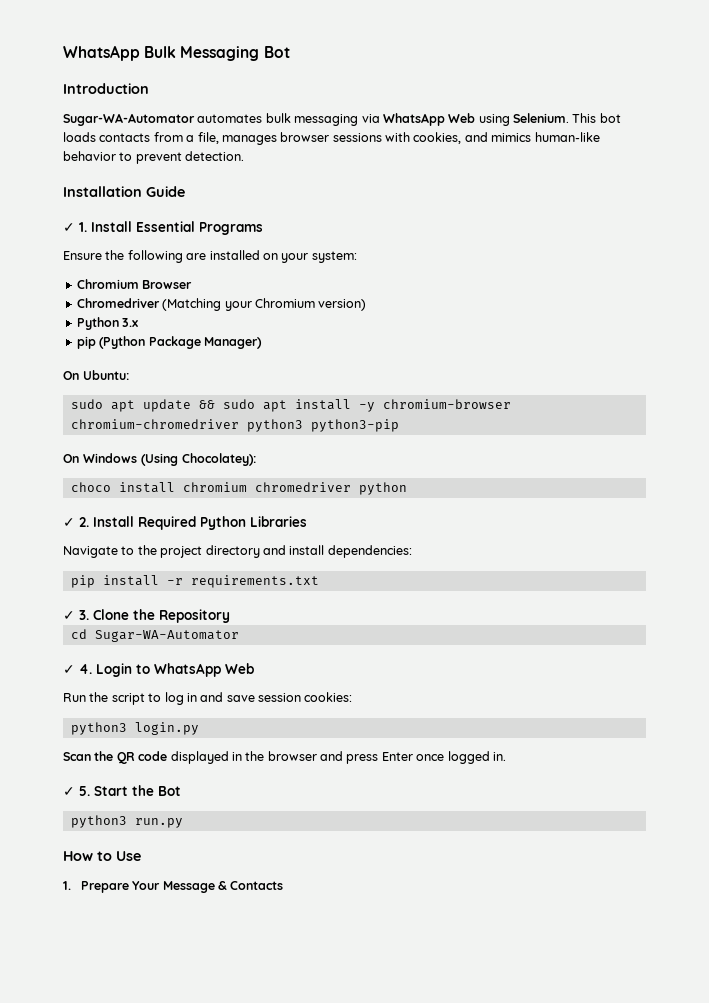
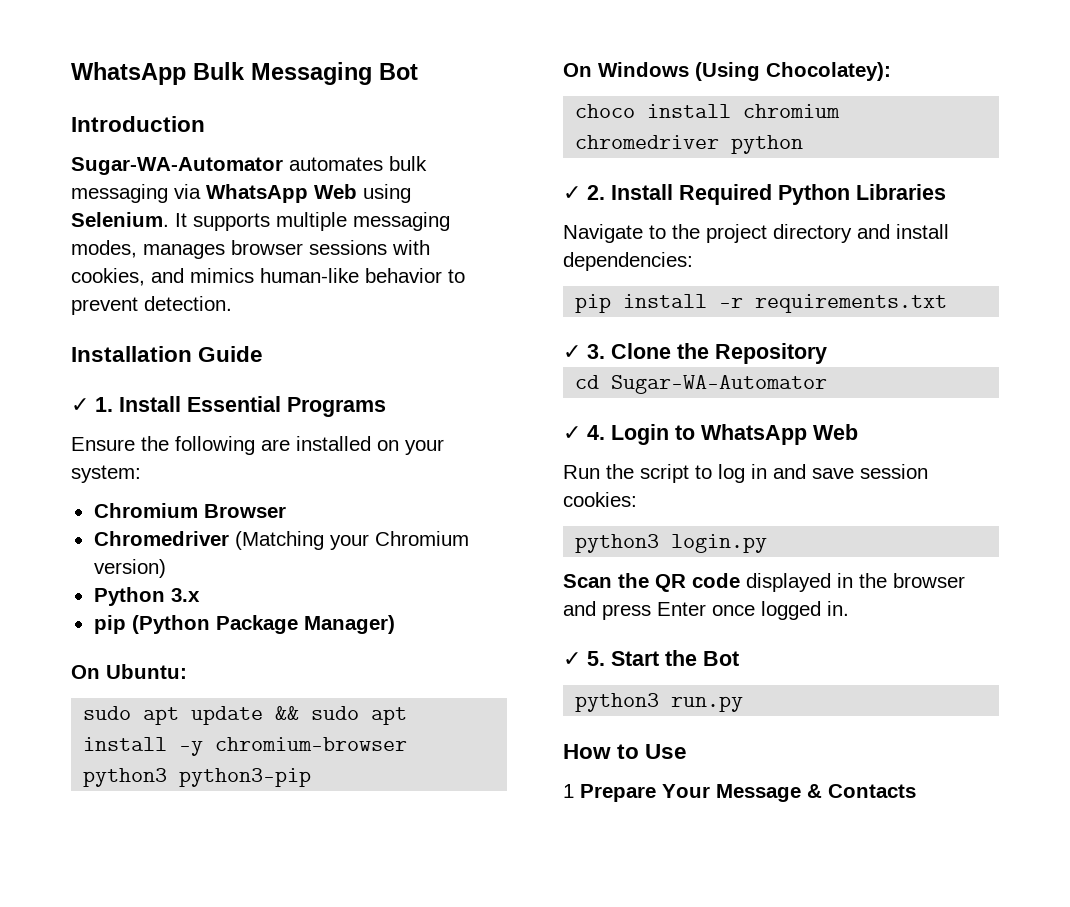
- This bot loads contacts from a file, manages browser sessions with cookies, and mimics human-like behavior to prevent detection.
+ It supports multiple messaging modes, manages browser sessions with cookies, and mimics human-like behavior to prevent detection.
- sudo apt update && sudo apt install -y chromium-browser chromium-chromedriver python3 python3-pip
+ sudo apt update && sudo apt install -y chromium-browser python3 python3-pip
- 1. Prepare Your Message & Contacts
+ 1 Prepare Your Message & Contacts

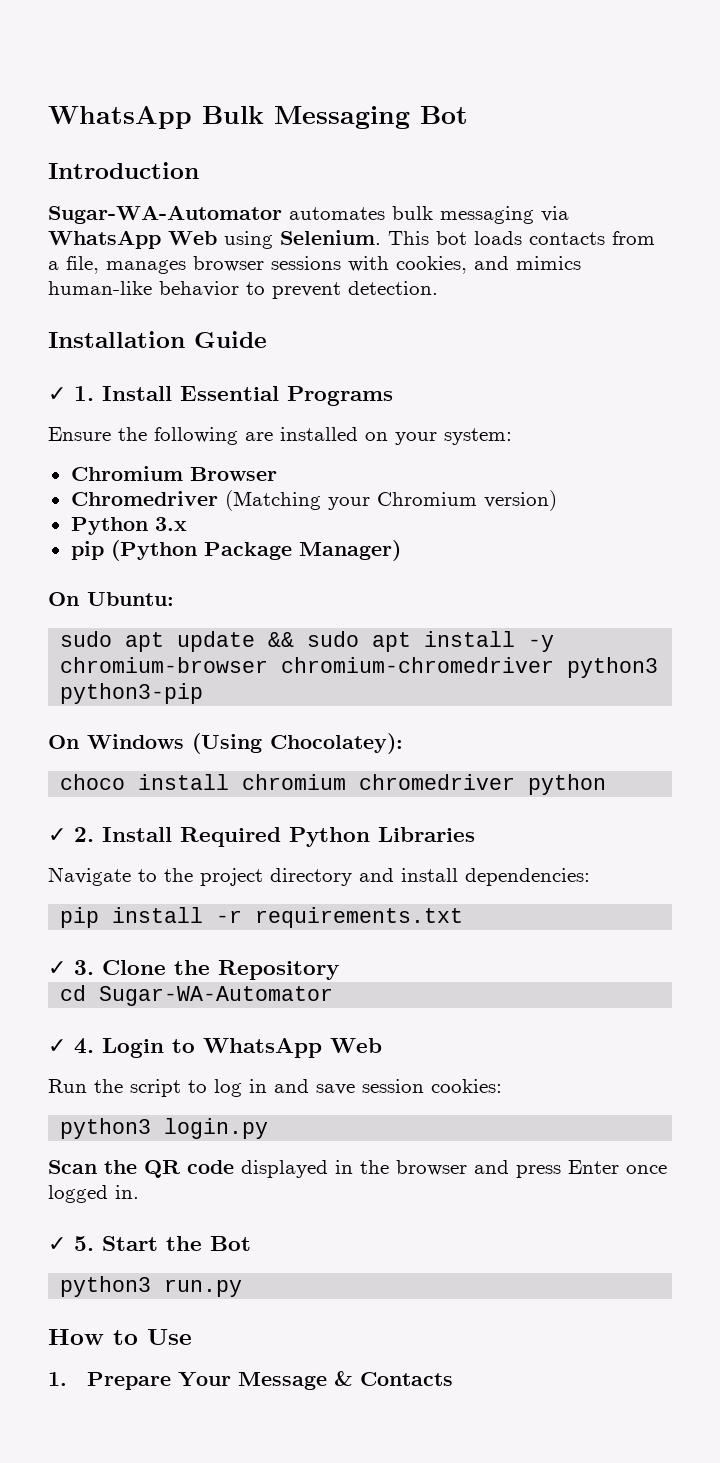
- It supports multiple messaging modes, manages browser sessions with cookies, and mimics human-like behavior to prevent detection.
+ This bot loads contacts from a file, manages browser sessions with cookies, and mimics human-like behavior to prevent detection.
- sudo apt update && sudo apt install -y chromium-browser python3 python3-pip
+ sudo apt update && sudo apt install -y chromium-browser chromium-chromedriver python3 python3-pip
- 1 Prepare Your Message & Contacts
+ 1. Prepare Your Message & Contacts

